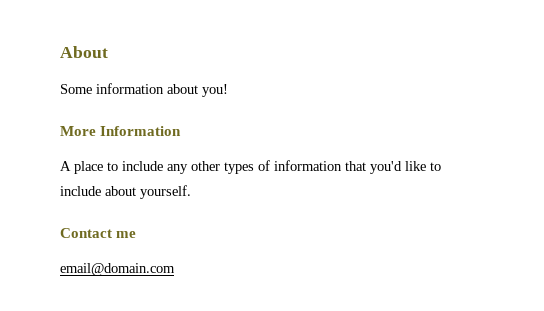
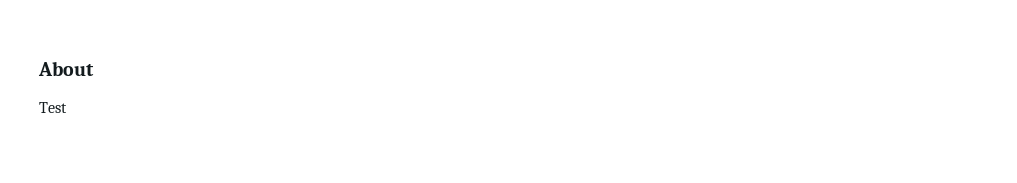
- Some information about you!
- More Information
- A place to include any other types of information that you'd like to include about yourself.
- Contact me
- email@domain.com
+ Test

